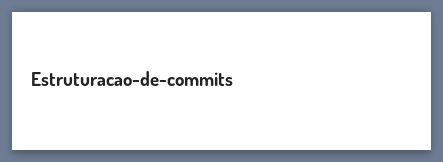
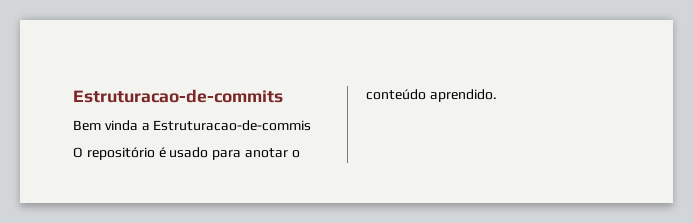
+ Bem vinda a Estruturacao-de-commis
+ O repositório é usado para anotar o conteúdo aprendido.

